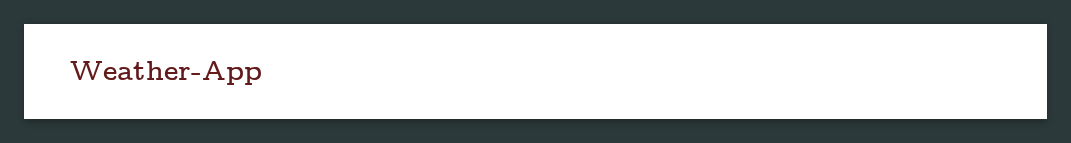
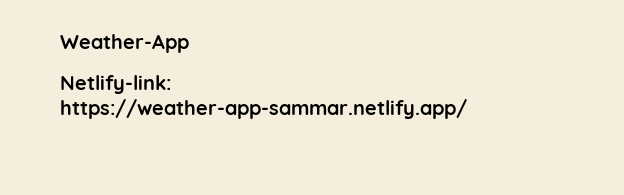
+ Netlify-link: https://weather-app-sammar.netlify.app/

